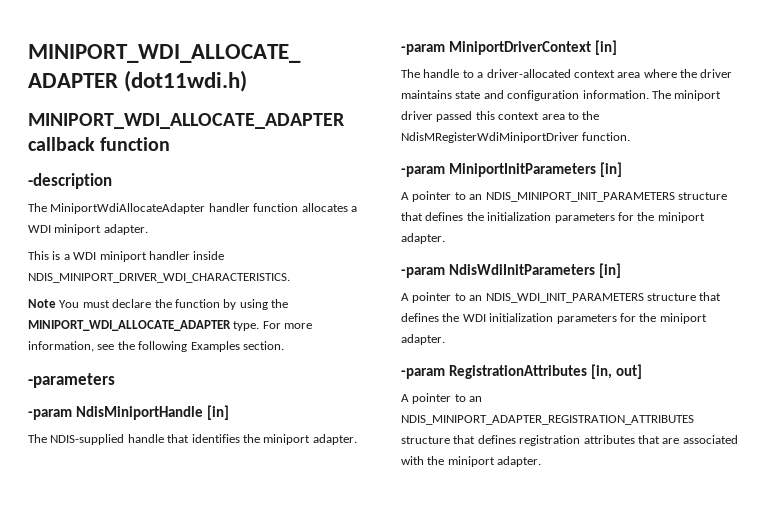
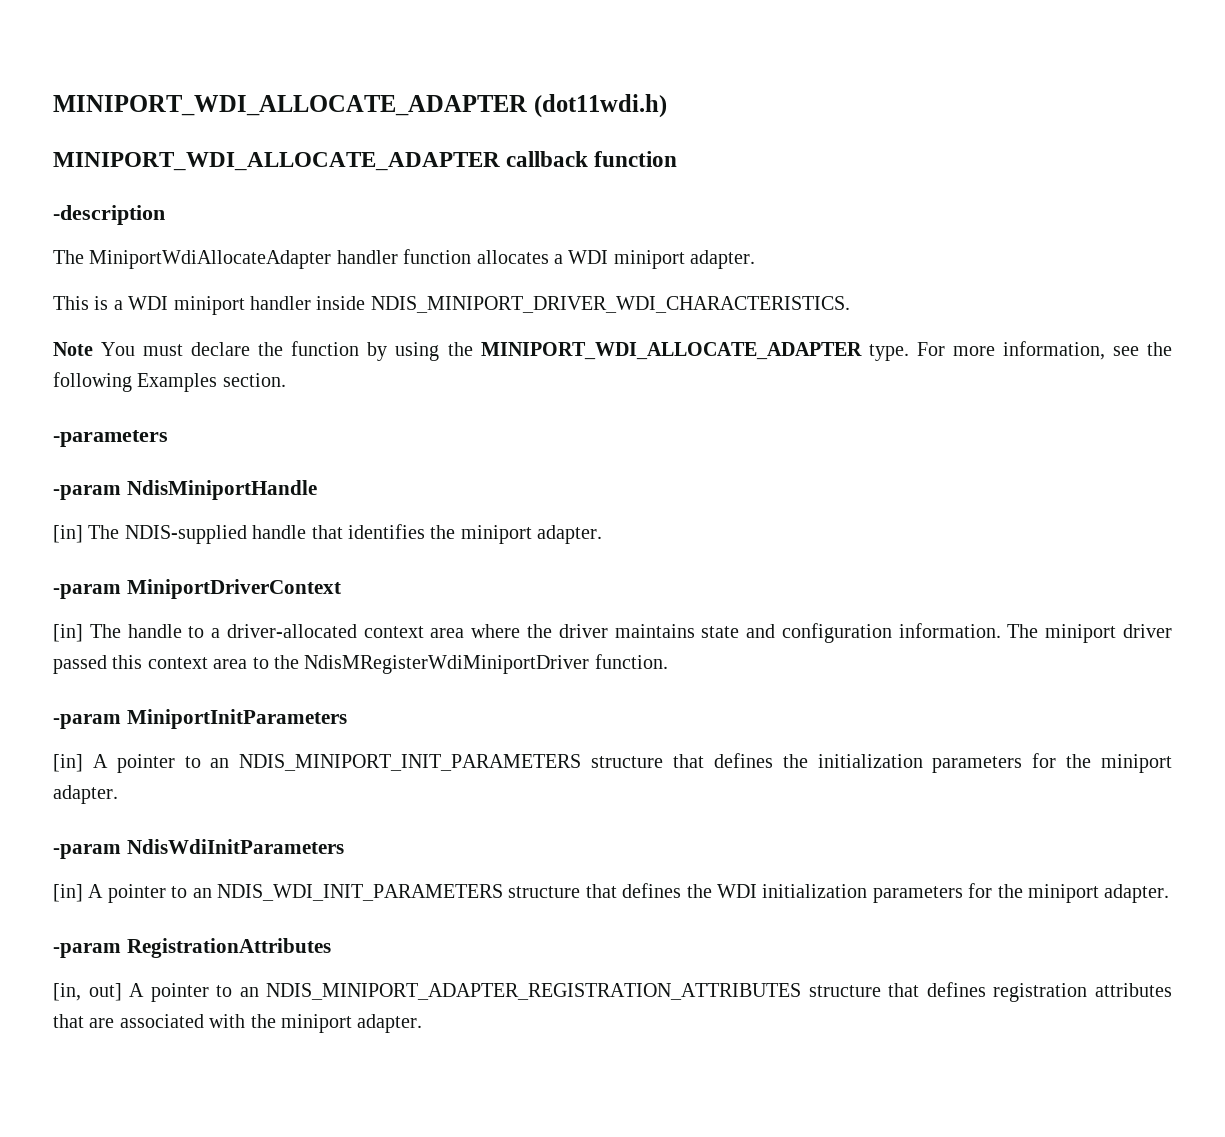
- -param NdisMiniportHandle [in]
- The NDIS-supplied handle that identifies the miniport adapter.
+ -param NdisMiniportHandle
+ [in] The NDIS-supplied handle that identifies the miniport adapter.
- -param MiniportDriverContext [in]
- The handle to a driver-allocated context area where the driver maintains state and configuration information.
+ -param MiniportDriverContext
+ [in] The handle to a driver-allocated context area where the driver maintains state and configuration information.
- -param MiniportInitParameters [in]
- A pointer to an NDIS_MINIPORT_INIT_PARAMETERS structure that defines the initialization parameters for the miniport adapter.
+ -param MiniportInitParameters
+ [in] A pointer to an NDIS_MINIPORT_INIT_PARAMETERS structure that defines the initialization parameters for the miniport adapter.
- -param NdisWdiInitParameters [in]
- A pointer to an NDIS_WDI_INIT_PARAMETERS structure that defines the WDI initialization parameters for the miniport adapter.
+ -param NdisWdiInitParameters
+ [in] A pointer to an NDIS_WDI_INIT_PARAMETERS structure that defines the WDI initialization parameters for the miniport adapter.
- -param RegistrationAttributes [in, out]
- A pointer to an NDIS_MINIPORT_ADAPTER_REGISTRATION_ATTRIBUTES structure that defines registration attributes that are associated with the miniport adapter.
+ -param RegistrationAttributes
+ [in, out] A pointer to an NDIS_MINIPORT_ADAPTER_REGISTRATION_ATTRIBUTES structure that defines registration attributes that are associated with the miniport adapter.

